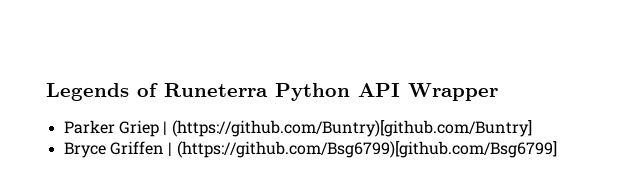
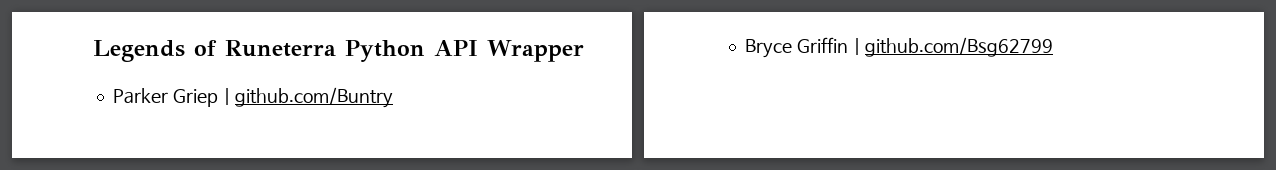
- Parker Griep | (https://github.com/Buntry)[github.com/Buntry]
+ Parker Griep | github.com/Buntry
- Bryce Griffen | (https://github.com/Bsg6799)[github.com/Bsg6799]
+ Bryce Griffin | github.com/Bsg62799

